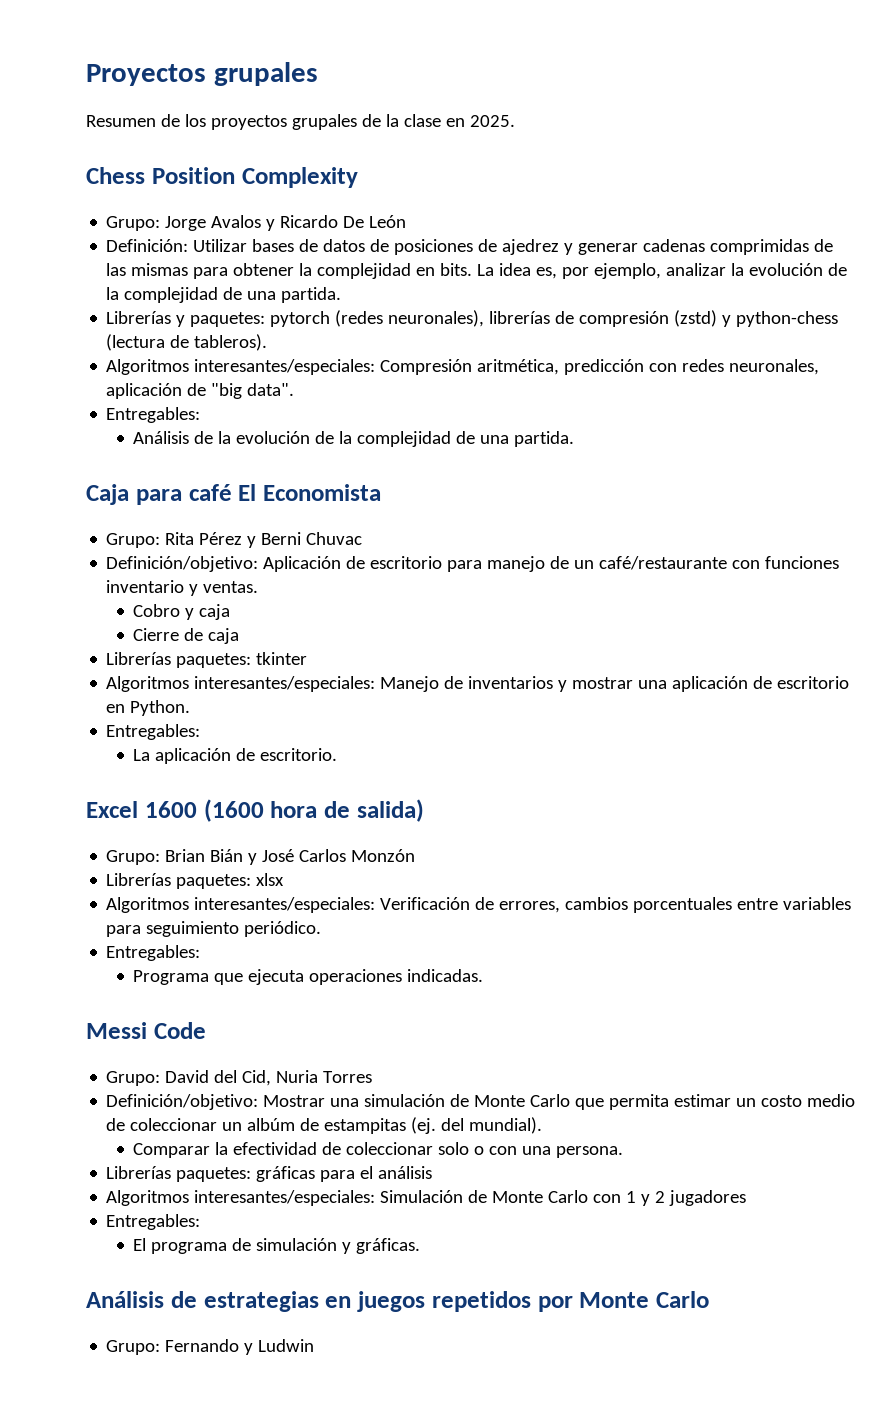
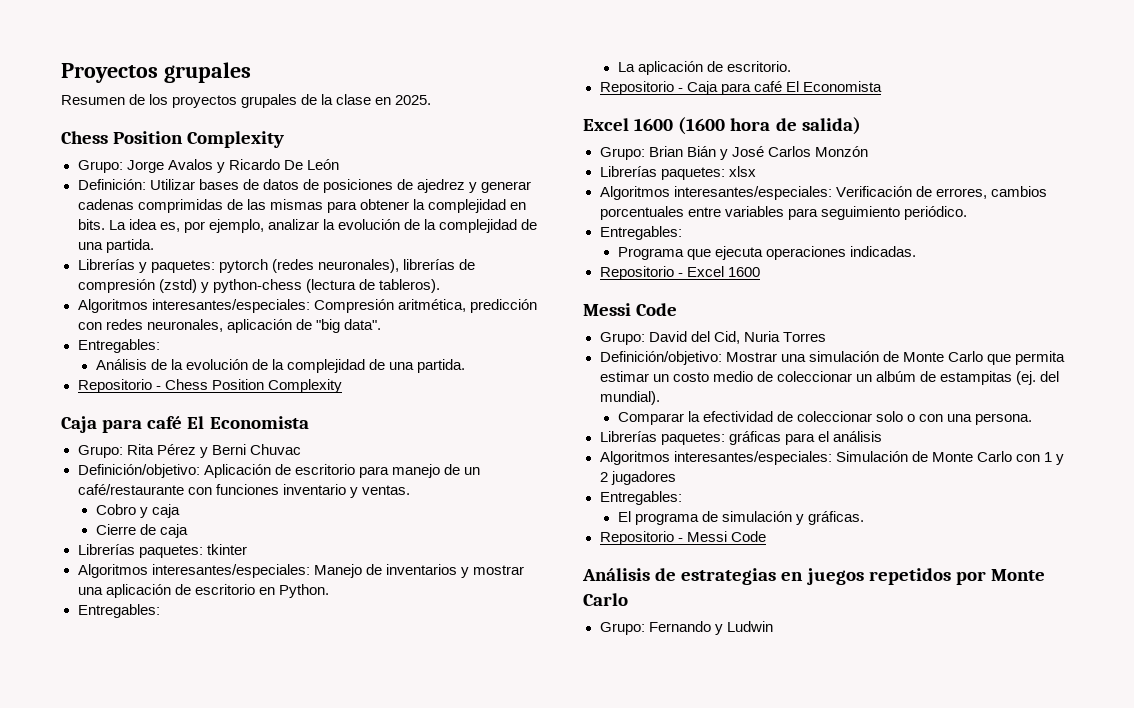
+ Repositorio - Chess Position Complexity
+ Repositorio - Caja para café El Economista
+ Repositorio - Excel 1600
+ Repositorio - Messi Code

